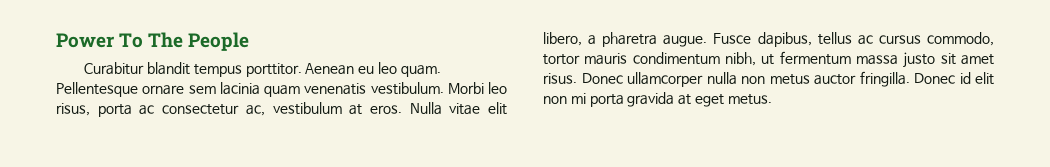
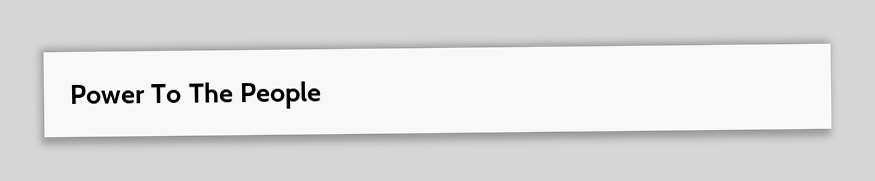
- Curabitur blandit tempus porttitor. Aenean eu leo quam. Pellentesque ornare sem lacinia quam venenatis vestibulum. Morbi leo risus, porta ac consectetur ac, vestibulum at eros. Nulla vitae elit libero, a pharetra augue. Fusce dapibus, tellus ac cursus commodo, tortor mauris condimentum nibh, ut fermentum massa justo sit amet risus. Donec ullamcorper nulla non metus auctor fringilla. Donec id elit non mi porta gravida at eget metus.

